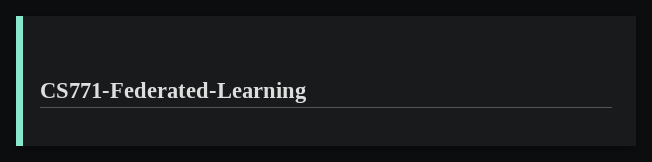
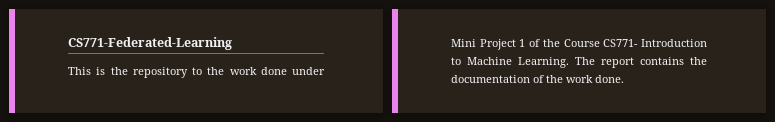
+ This is the repository to the work done under Mini Project 1 of the Course CS771- Introduction to Machine Learning. The report contains the documentation of the work done.

